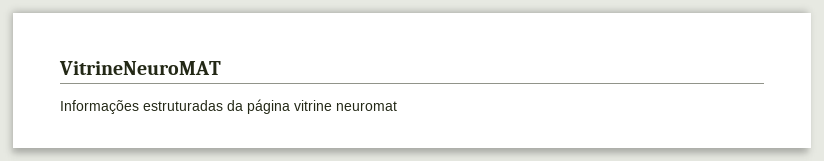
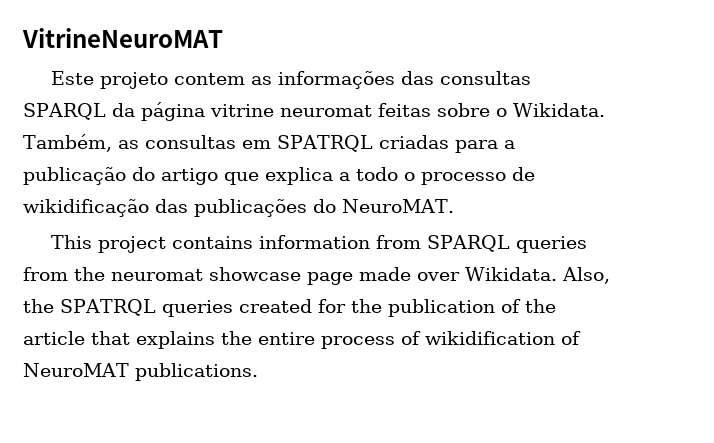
- Informações estruturadas da página vitrine neuromat
+ Este projeto contem as informações das consultas SPARQL da página vitrine neuromat feitas sobre o Wikidata. Também, as consultas em SPATRQL criadas para a publicação do artigo que explica a todo o processo de wikidificação das publicações do NeuroMAT.
+ This project contains information from SPARQL queries from the neuromat showcase page made over Wikidata. Also, the SPATRQL queries created for the publication of the article that explains the entire process of wikidification of NeuroMAT publications.

